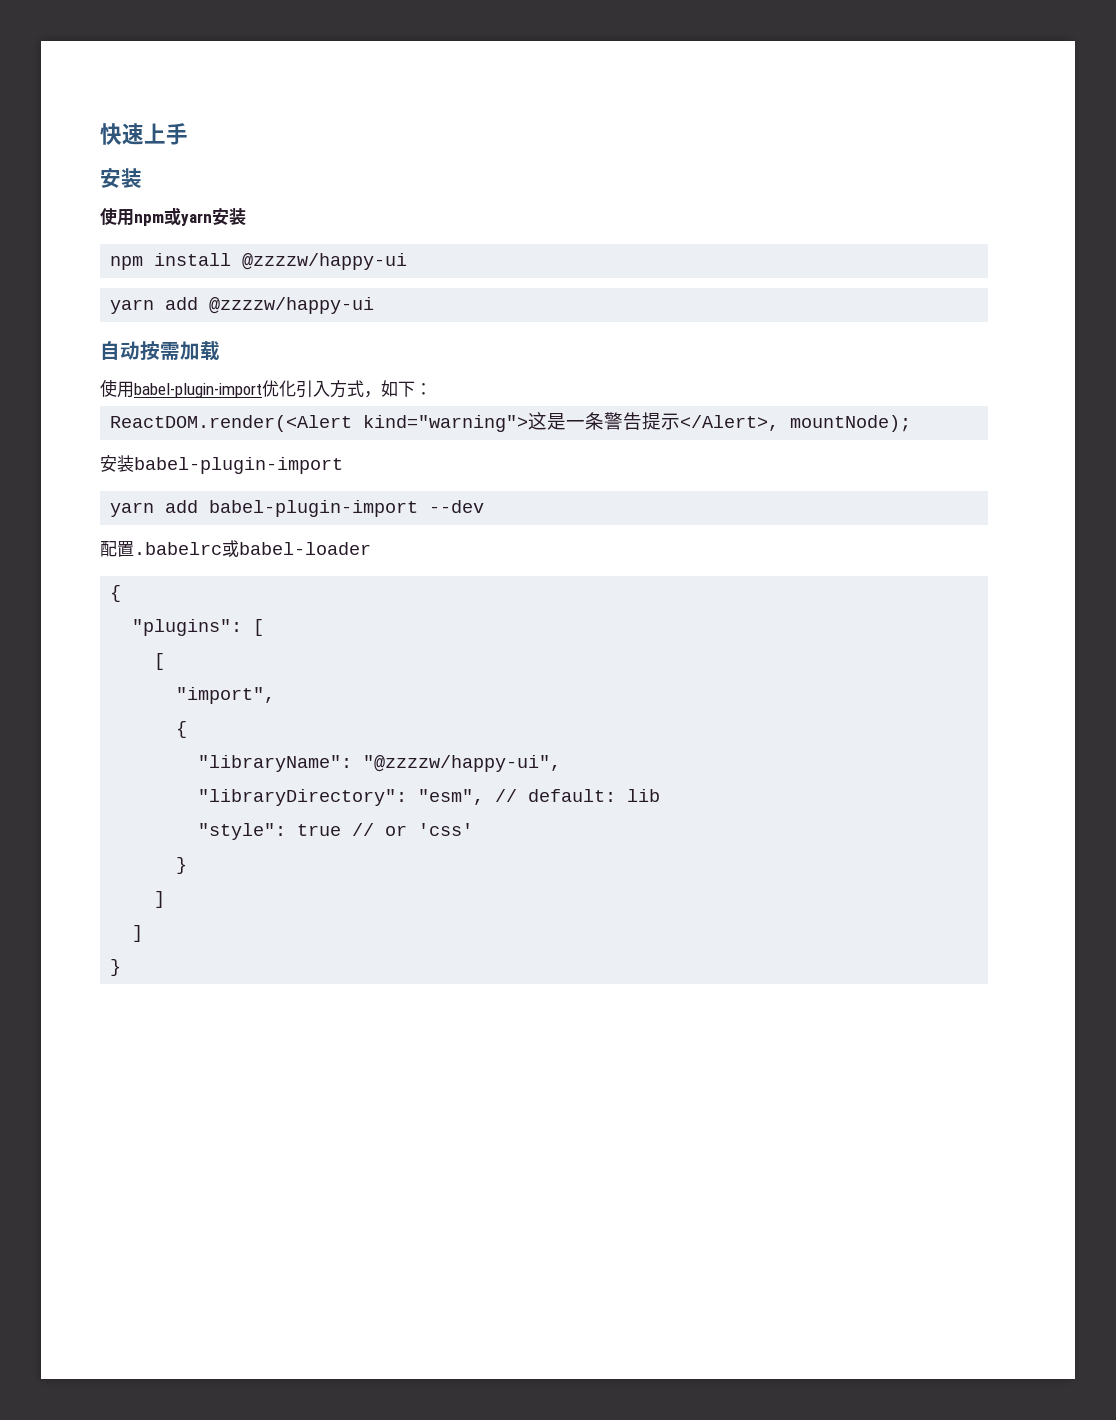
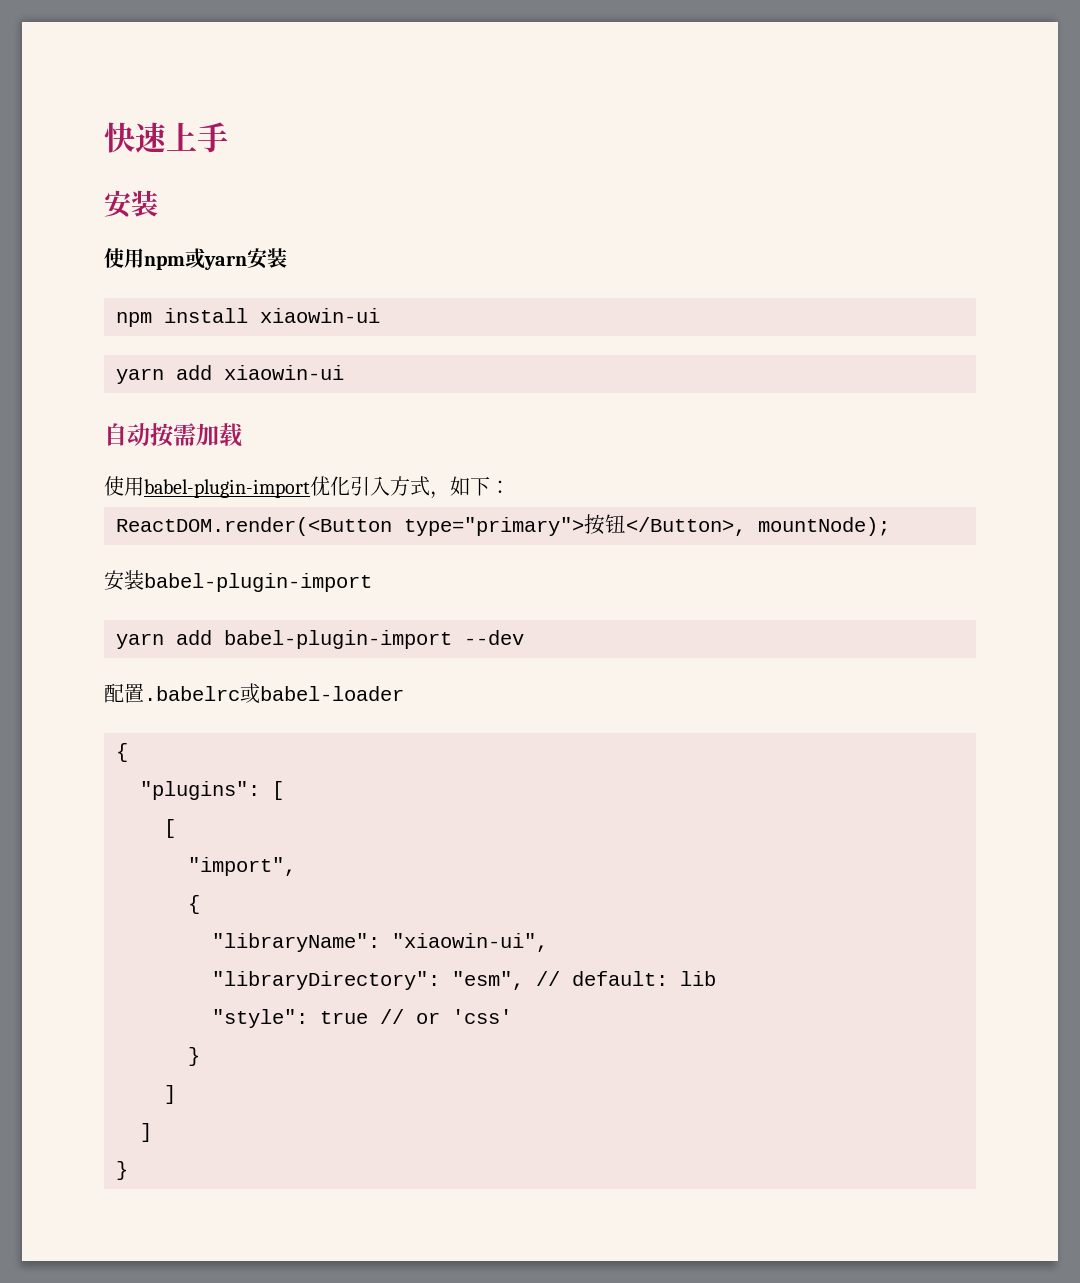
- npm install @zzzzw/happy-ui
- yarn add @zzzzw/happy-ui
+ npm install xiaowin-ui
+ yarn add xiaowin-ui
- ReactDOM.render(<Alert kind="warning">这是一条警告提示</Alert>, mountNode);
+ ReactDOM.render(<Button type="primary">按钮</Button>, mountNode);
- "libraryName": "@zzzzw/happy-ui",
+ "libraryName": "xiaowin-ui",

